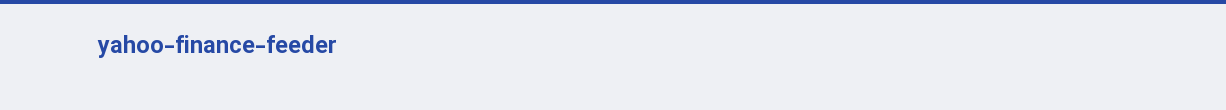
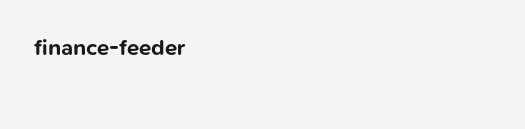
- yahoo-finance-feeder
+ finance-feeder

